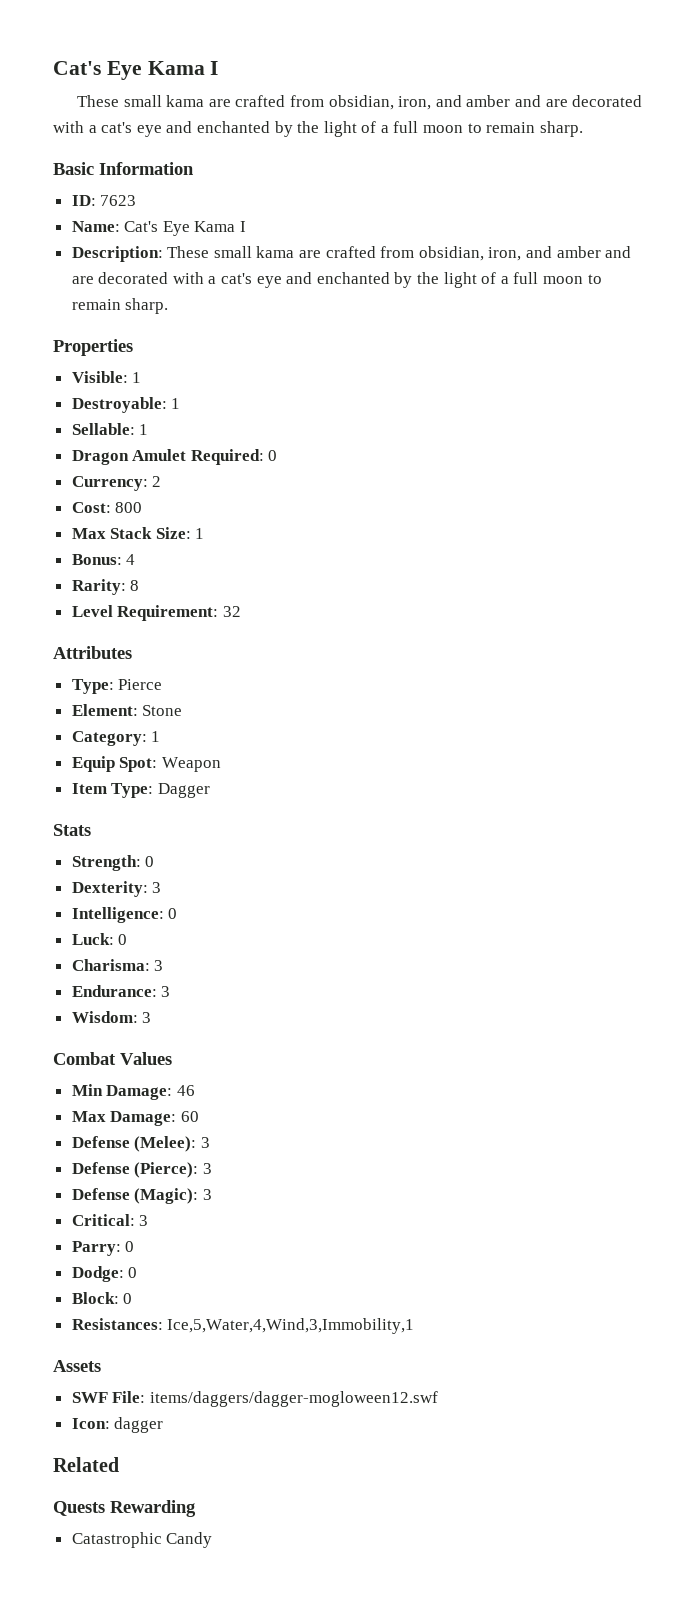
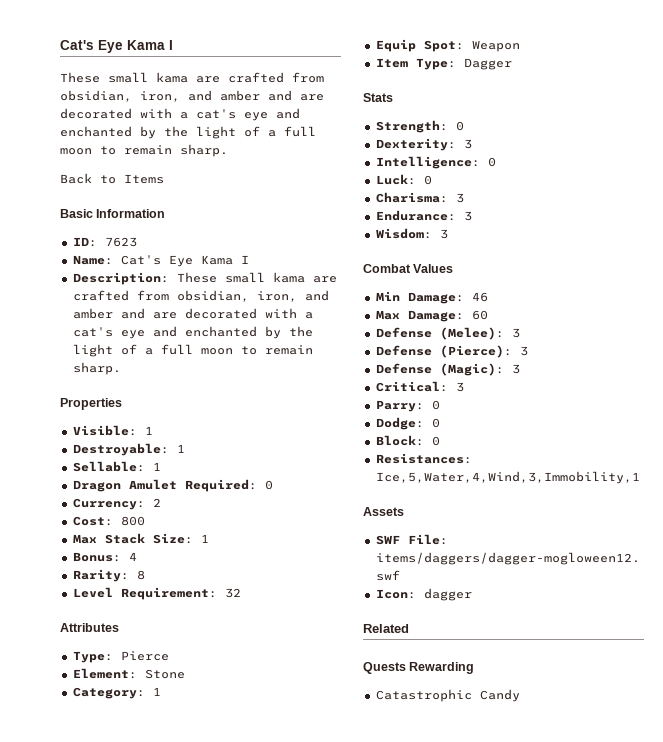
+ Back to Items

